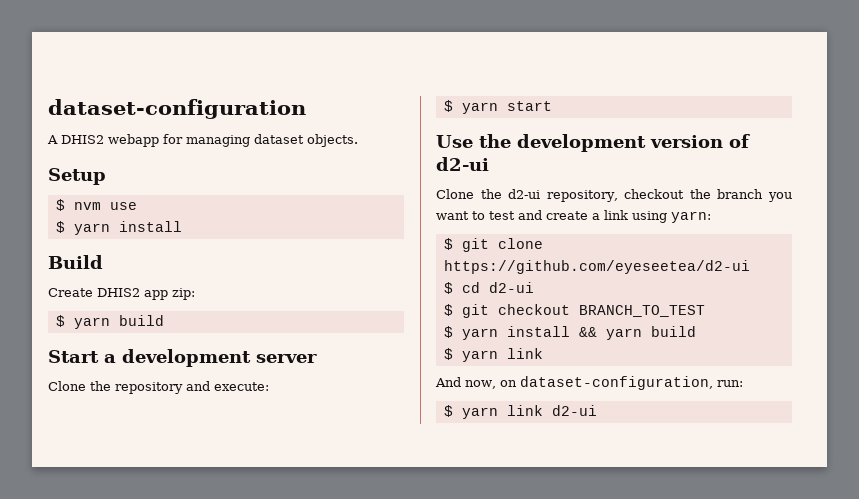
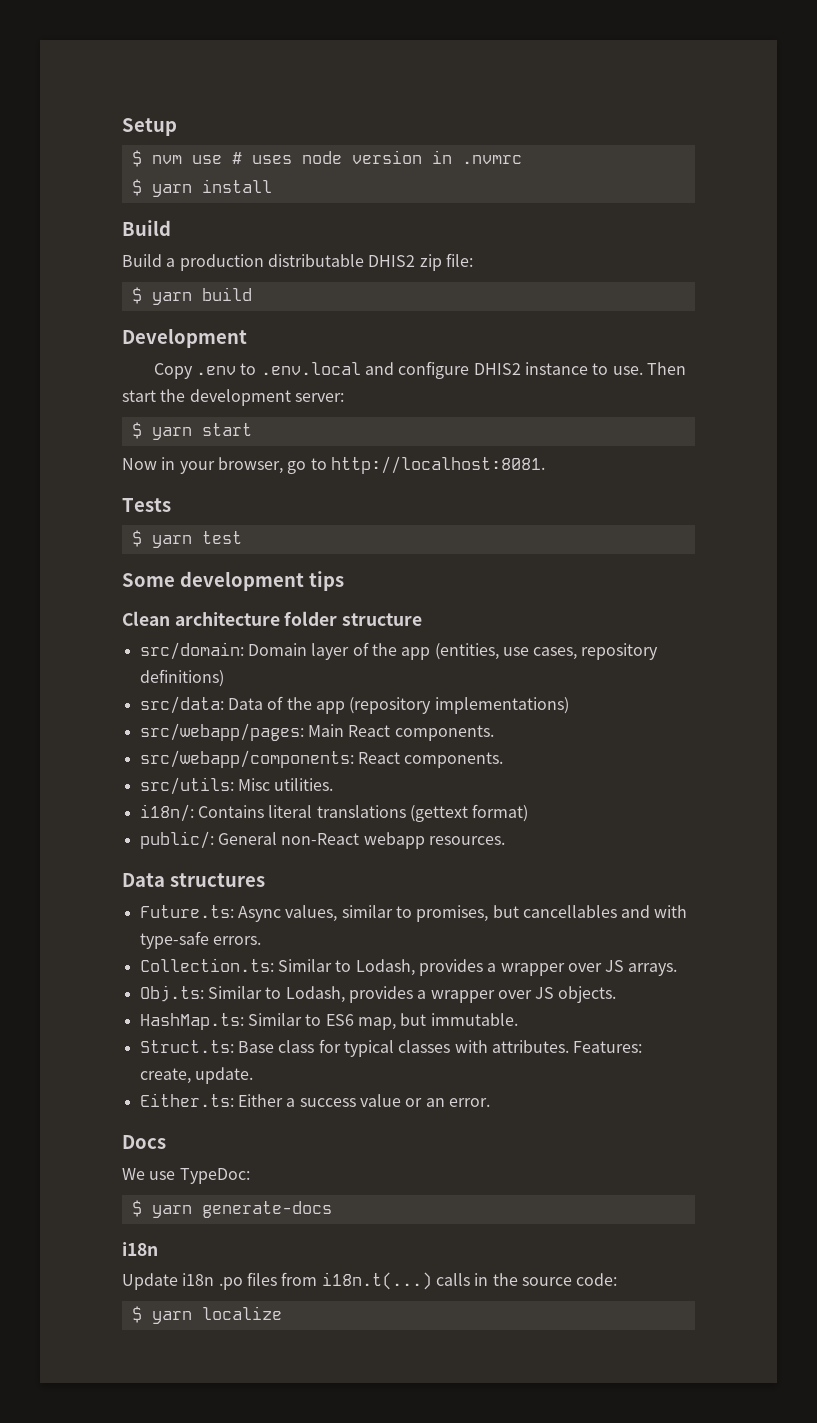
- dataset-configuration
- A DHIS2 webapp for managing dataset objects.
  Setup
- $ nvm use
+ $ nvm use # uses node version in .nvmrc
  $ yarn install
  Build
- Create DHIS2 app zip:
+ Build a production distributable DHIS2 zip file:
  $ yarn build
- Start a development server
- Clone the repository and execute:
+ Development
+ Copy .env to .env.local and configure DHIS2 instance to use. Then start the development server:
  $ yarn start
- Use the development version of d2-ui
- Clone the d2-ui repository, checkout the branch you want to test and create a link using yarn:
- $ git clone https://github.com/eyeseetea/d2-ui
- $ cd d2-ui
- $ git checkout BRANCH_TO_TEST
- $ yarn install && yarn build
- $ yarn link
- And now, on dataset-configuration, run:
- $ yarn link d2-ui
+ Now in your browser, go to http://localhost:8081.
+ Tests
+ $ yarn test
+ Some development tips
+ Clean architecture folder structure
+ src/domain: Domain layer of the app (entities, use cases, repository definitions)
+ src/data: Data of the app (repository implementations)
+ src/webapp/pages: Main React components.
+ src/webapp/components: React components.
+ src/utils: Misc utilities.
+ i18n/: Contains literal translations (gettext format)
+ public/: General non-React webapp resources.
+ Data structures
+ Future.ts: Async values, similar to promises, but cancellables and with type-safe errors.
+ Collection.ts: Similar to Lodash, provides a wrapper over JS arrays.
+ Obj.ts: Similar to Lodash, provides a wrapper over JS objects.
+ HashMap.ts: Similar to ES6 map, but immutable.
+ Struct.ts: Base class for typical classes with attributes. Features: create, update.
+ Either.ts: Either a success value or an error.
+ Docs
+ We use TypeDoc:
+ $ yarn generate-docs
+ i18n
+ Update i18n .po files from i18n.t(...) calls in the source code:
+ $ yarn localize

